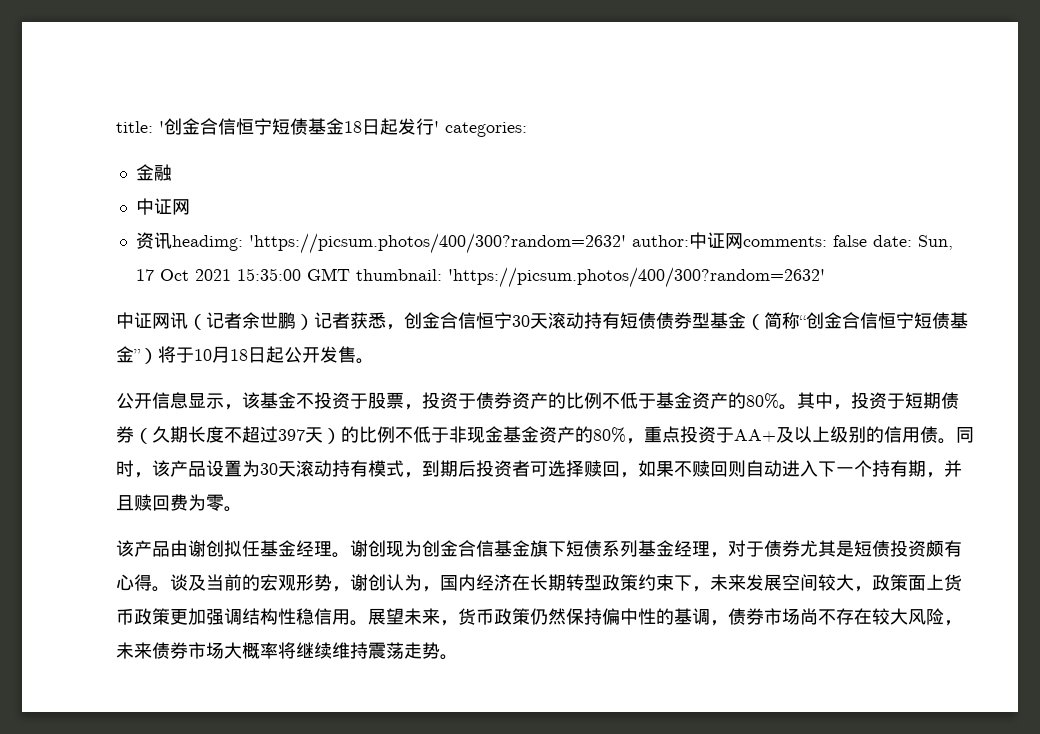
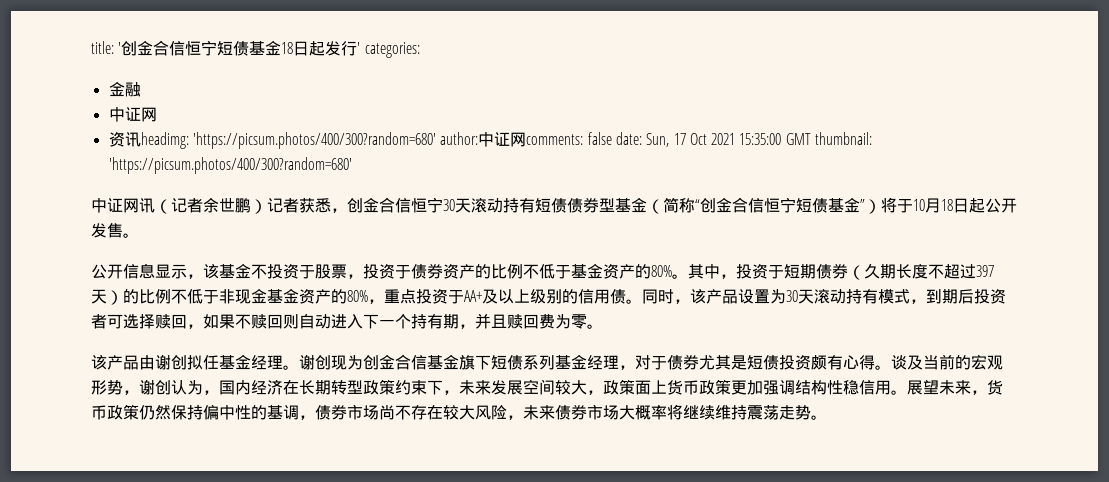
- 资讯headimg: 'https://picsum.photos/400/300?random=2632' author:中证网comments: false date: Sun, 17 Oct 2021 15:35:00 GMT thumbnail: 'https://picsum.photos/400/300?random=2632'
+ 资讯headimg: 'https://picsum.photos/400/300?random=680' author:中证网comments: false date: Sun, 17 Oct 2021 15:35:00 GMT thumbnail: 'https://picsum.photos/400/300?random=680'

